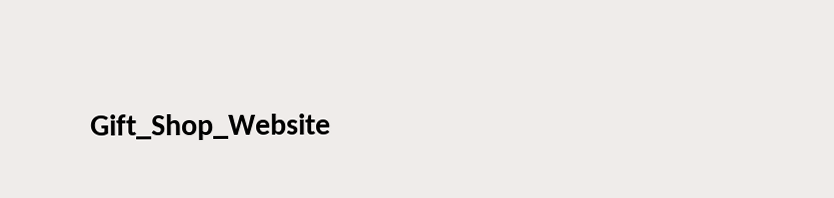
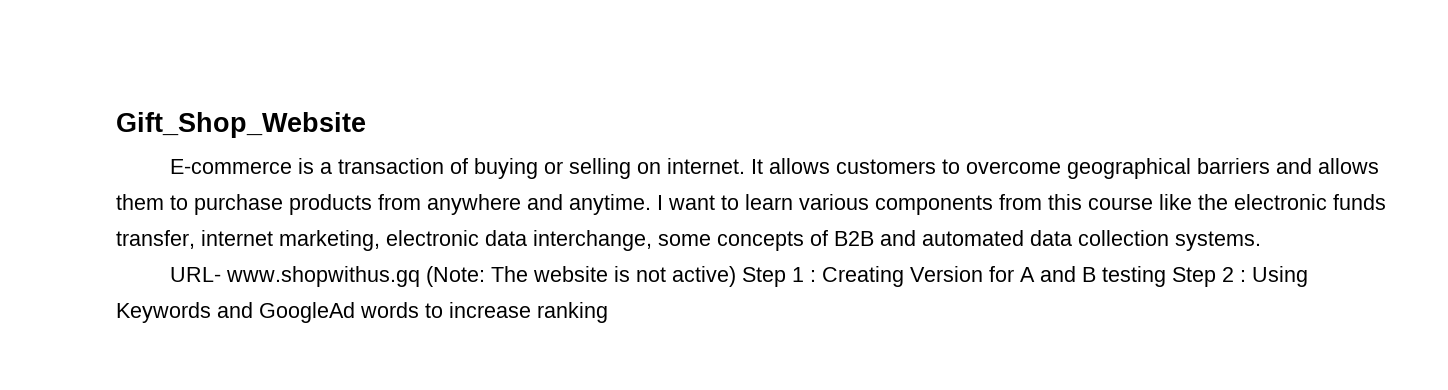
+ E-commerce is a transaction of buying or selling on internet. It allows customers to overcome geographical barriers and allows them to purchase products from anywhere and anytime. I want to learn various components from this course like the electronic funds transfer, internet marketing, electronic data interchange, some concepts of B2B and automated data collection systems.
+ URL- www.shopwithus.gq (Note: The website is not active) Step 1 : Creating Version for A and B testing Step 2 : Using Keywords and GoogleAd words to increase ranking

